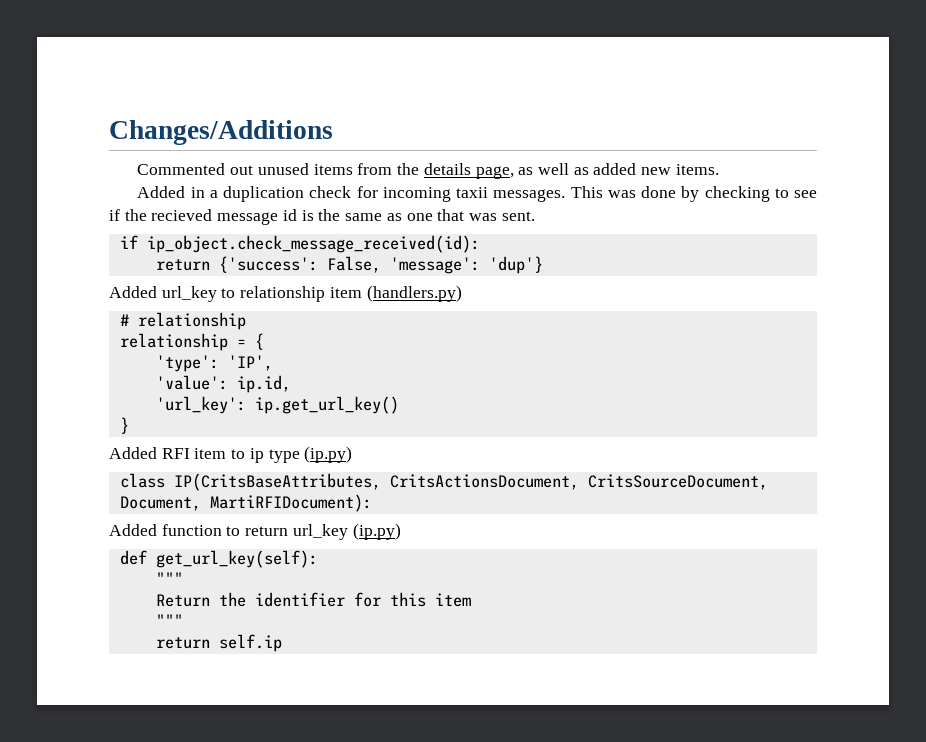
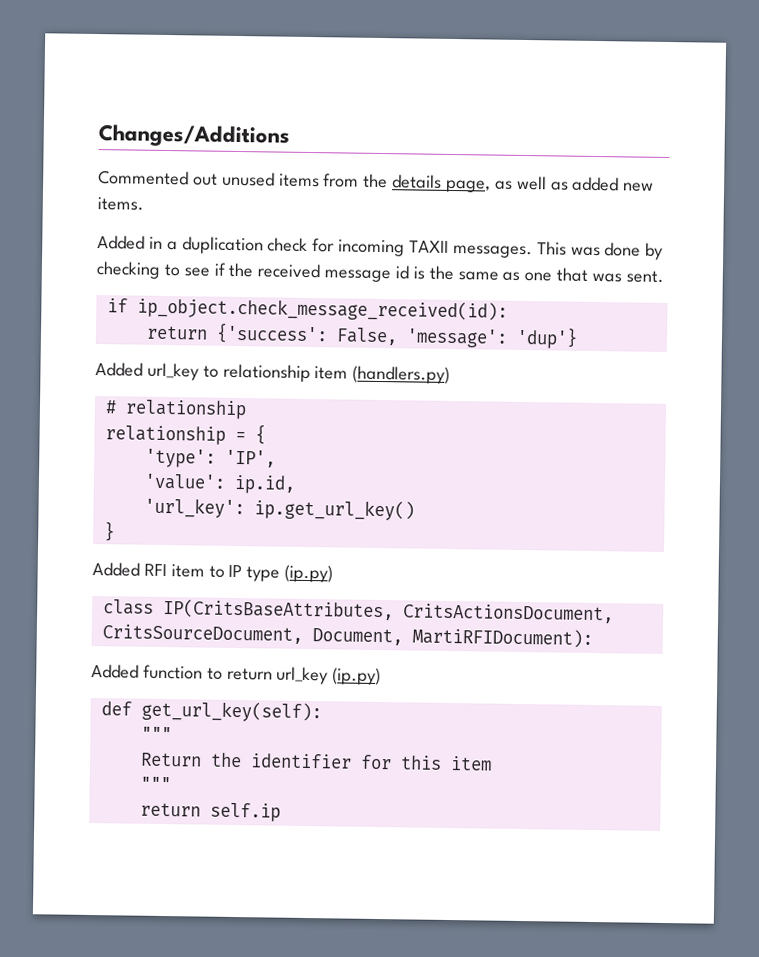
- Added in a duplication check for incoming taxii messages.
+ Added in a duplication check for incoming TAXII messages.
- This was done by checking to see if the recieved message id is the same as one that was sent.
+ This was done by checking to see if the received message id is the same as one that was sent.
- Added RFI item to ip type (ip.py)
+ Added RFI item to IP type (ip.py)

